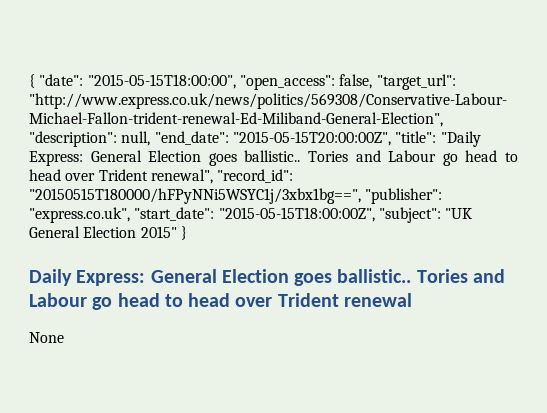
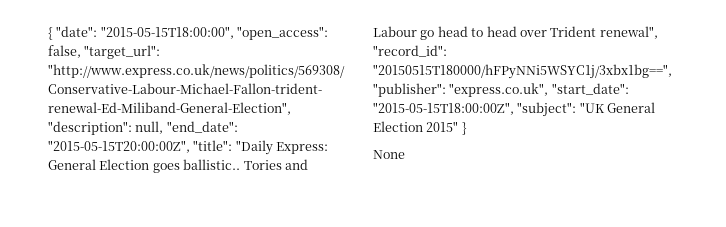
- Daily Express: General Election goes ballistic.. Tories and Labour go head to head over Trident renewal

